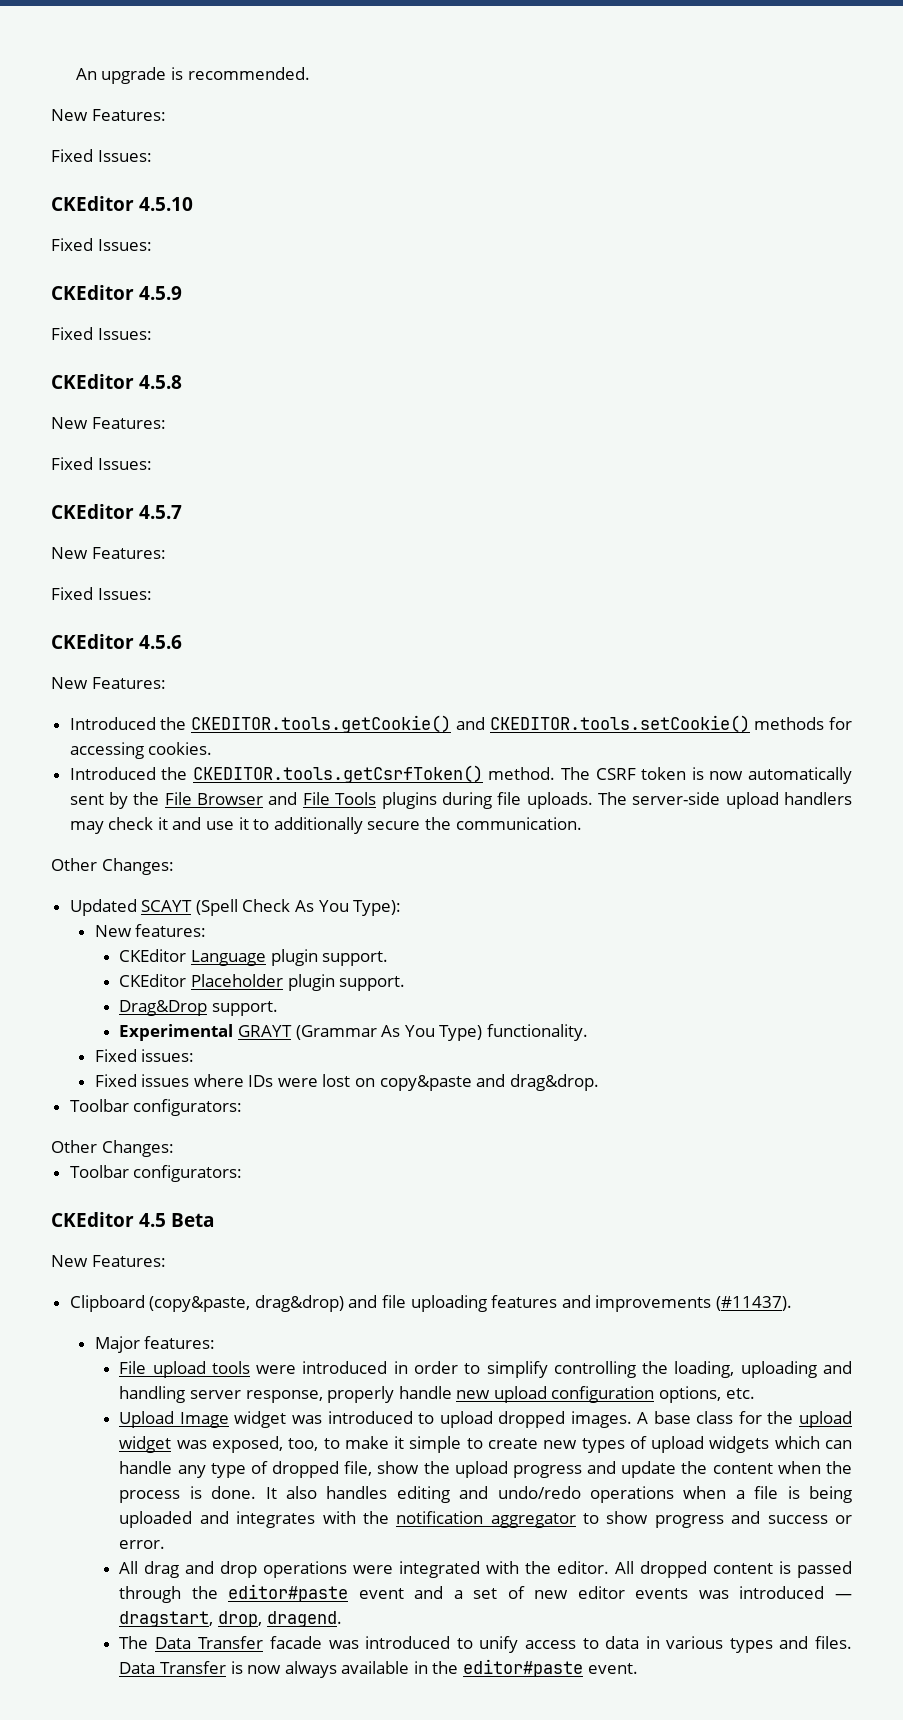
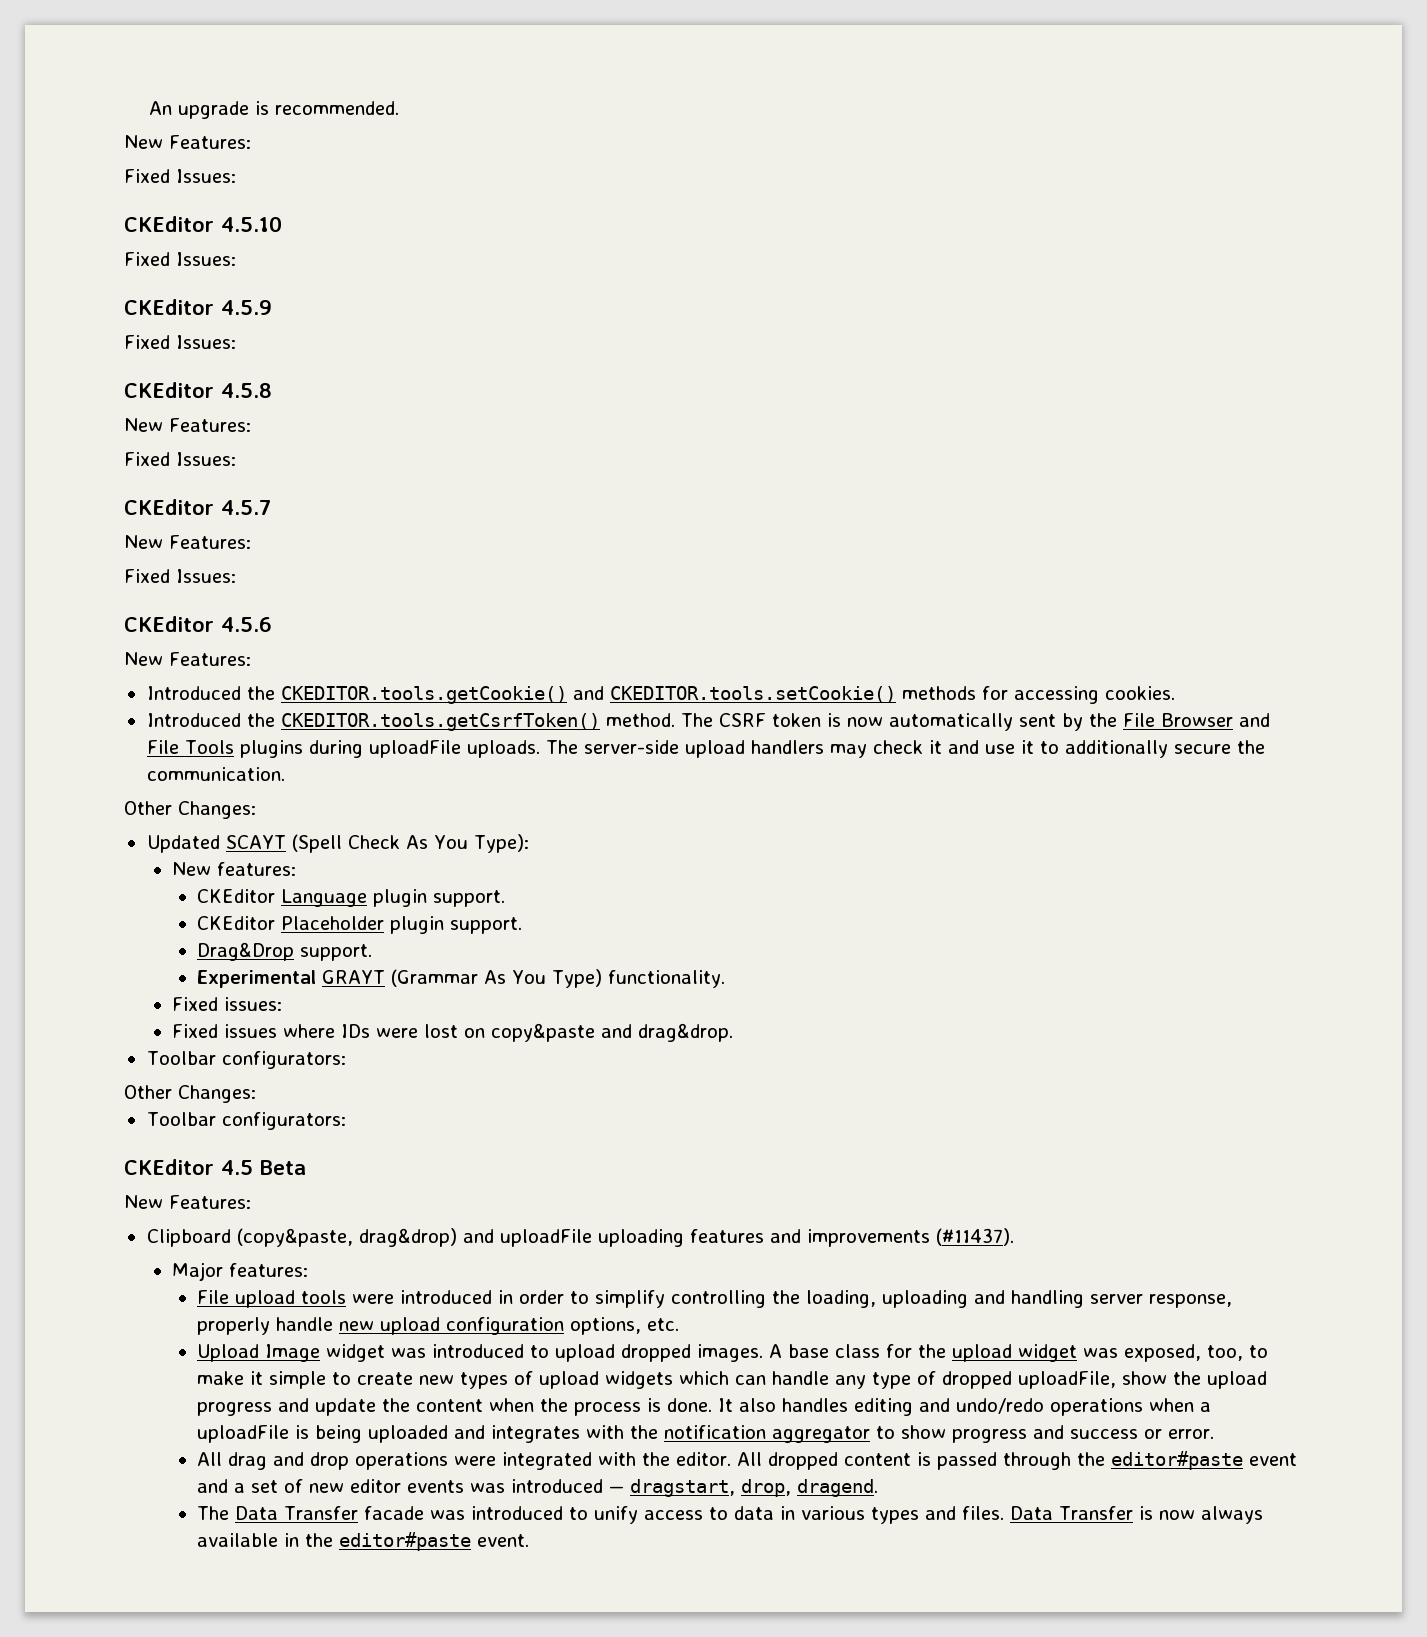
- The CSRF token is now automatically sent by the File Browser and File Tools plugins during file uploads.
+ The CSRF token is now automatically sent by the File Browser and File Tools plugins during uploadFile uploads.
- Clipboard (copy&paste, drag&drop) and file uploading features and improvements (#11437).
+ Clipboard (copy&paste, drag&drop) and uploadFile uploading features and improvements (#11437).
- A base class for the upload widget was exposed, too, to make it simple to create new types of upload widgets which can handle any type of dropped file, show the upload progress and update the content when the process is done.
+ A base class for the upload widget was exposed, too, to make it simple to create new types of upload widgets which can handle any type of dropped uploadFile, show the upload progress and update the content when the process is done.
- It also handles editing and undo/redo operations when a file is being uploaded and integrates with the notification aggregator to show progress and success or error.
+ It also handles editing and undo/redo operations when a uploadFile is being uploaded and integrates with the notification aggregator to show progress and success or error.

